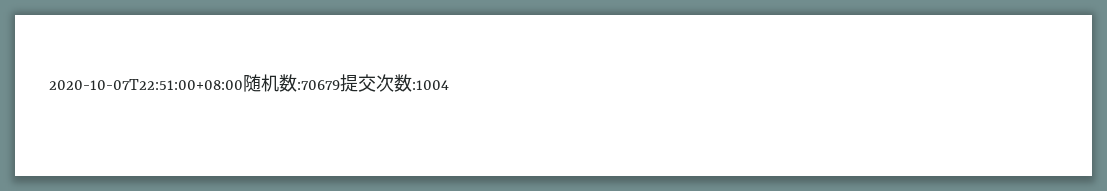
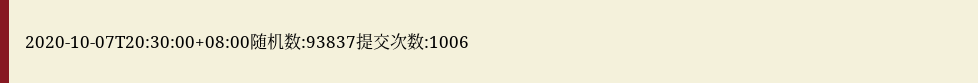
- 2020-10-07T22:51:00+08:00随机数:70679提交次数:1004
+ 2020-10-07T20:30:00+08:00随机数:93837提交次数:1006

